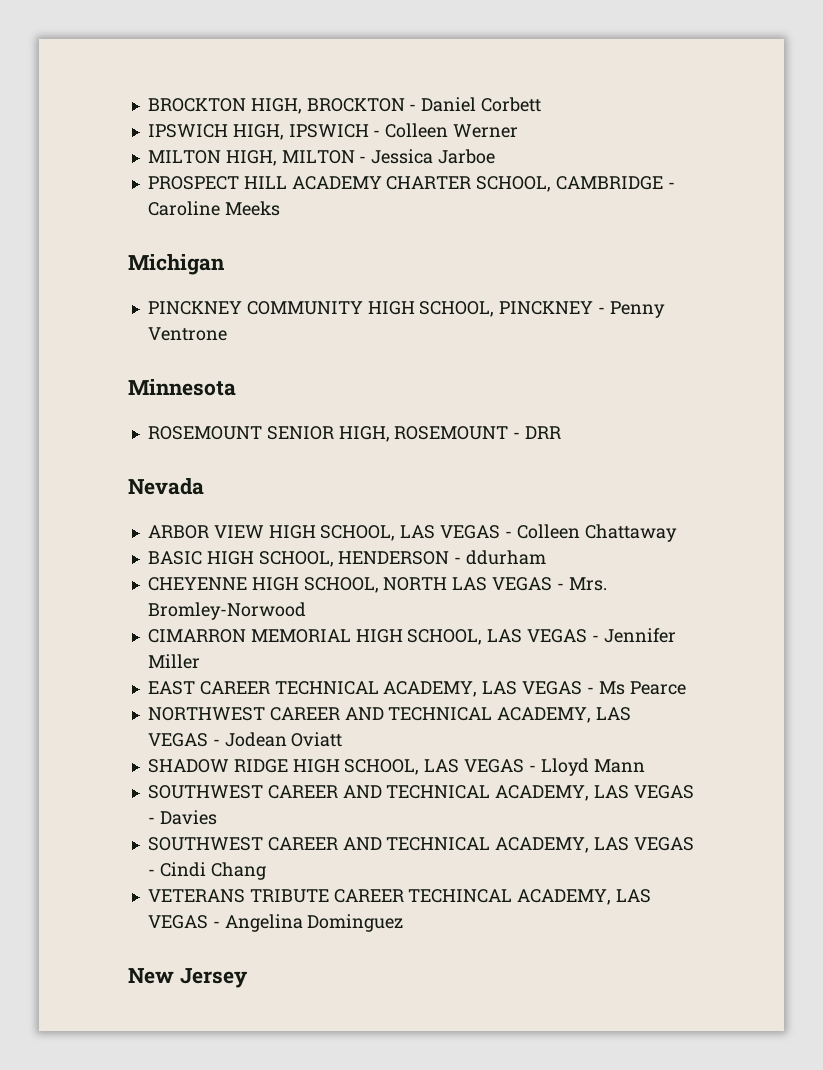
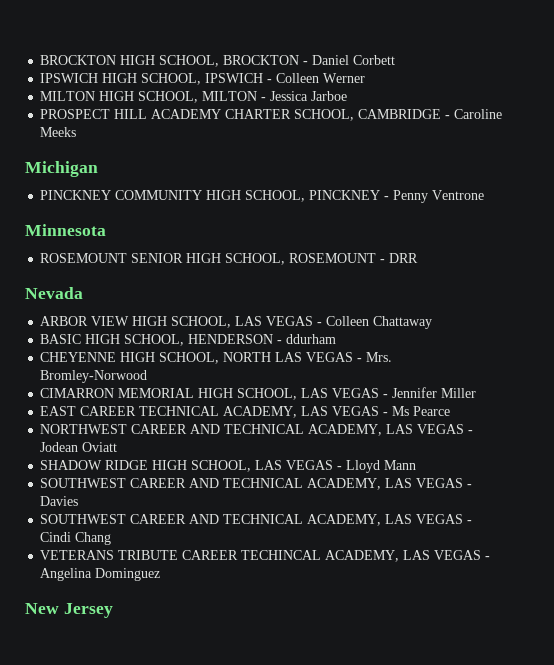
- BROCKTON HIGH, BROCKTON - Daniel Corbett
+ BROCKTON HIGH SCHOOL, BROCKTON - Daniel Corbett
- IPSWICH HIGH, IPSWICH - Colleen Werner
+ IPSWICH HIGH SCHOOL, IPSWICH - Colleen Werner
- MILTON HIGH, MILTON - Jessica Jarboe
+ MILTON HIGH SCHOOL, MILTON - Jessica Jarboe
- ROSEMOUNT SENIOR HIGH, ROSEMOUNT - DRR
+ ROSEMOUNT SENIOR HIGH SCHOOL, ROSEMOUNT - DRR

